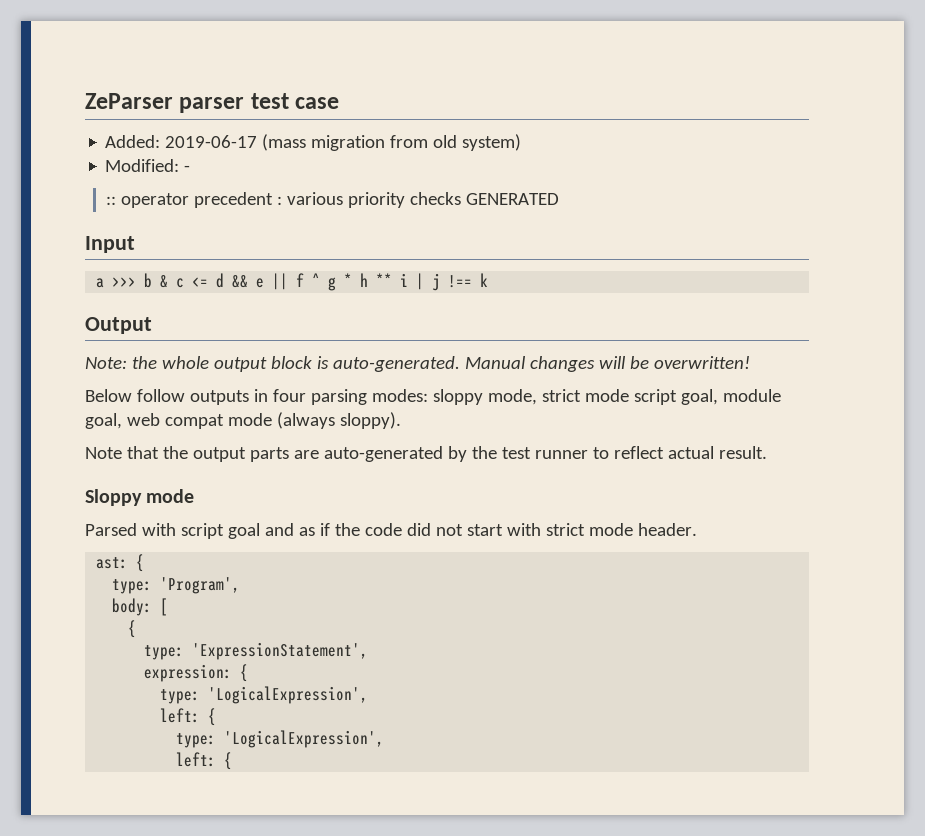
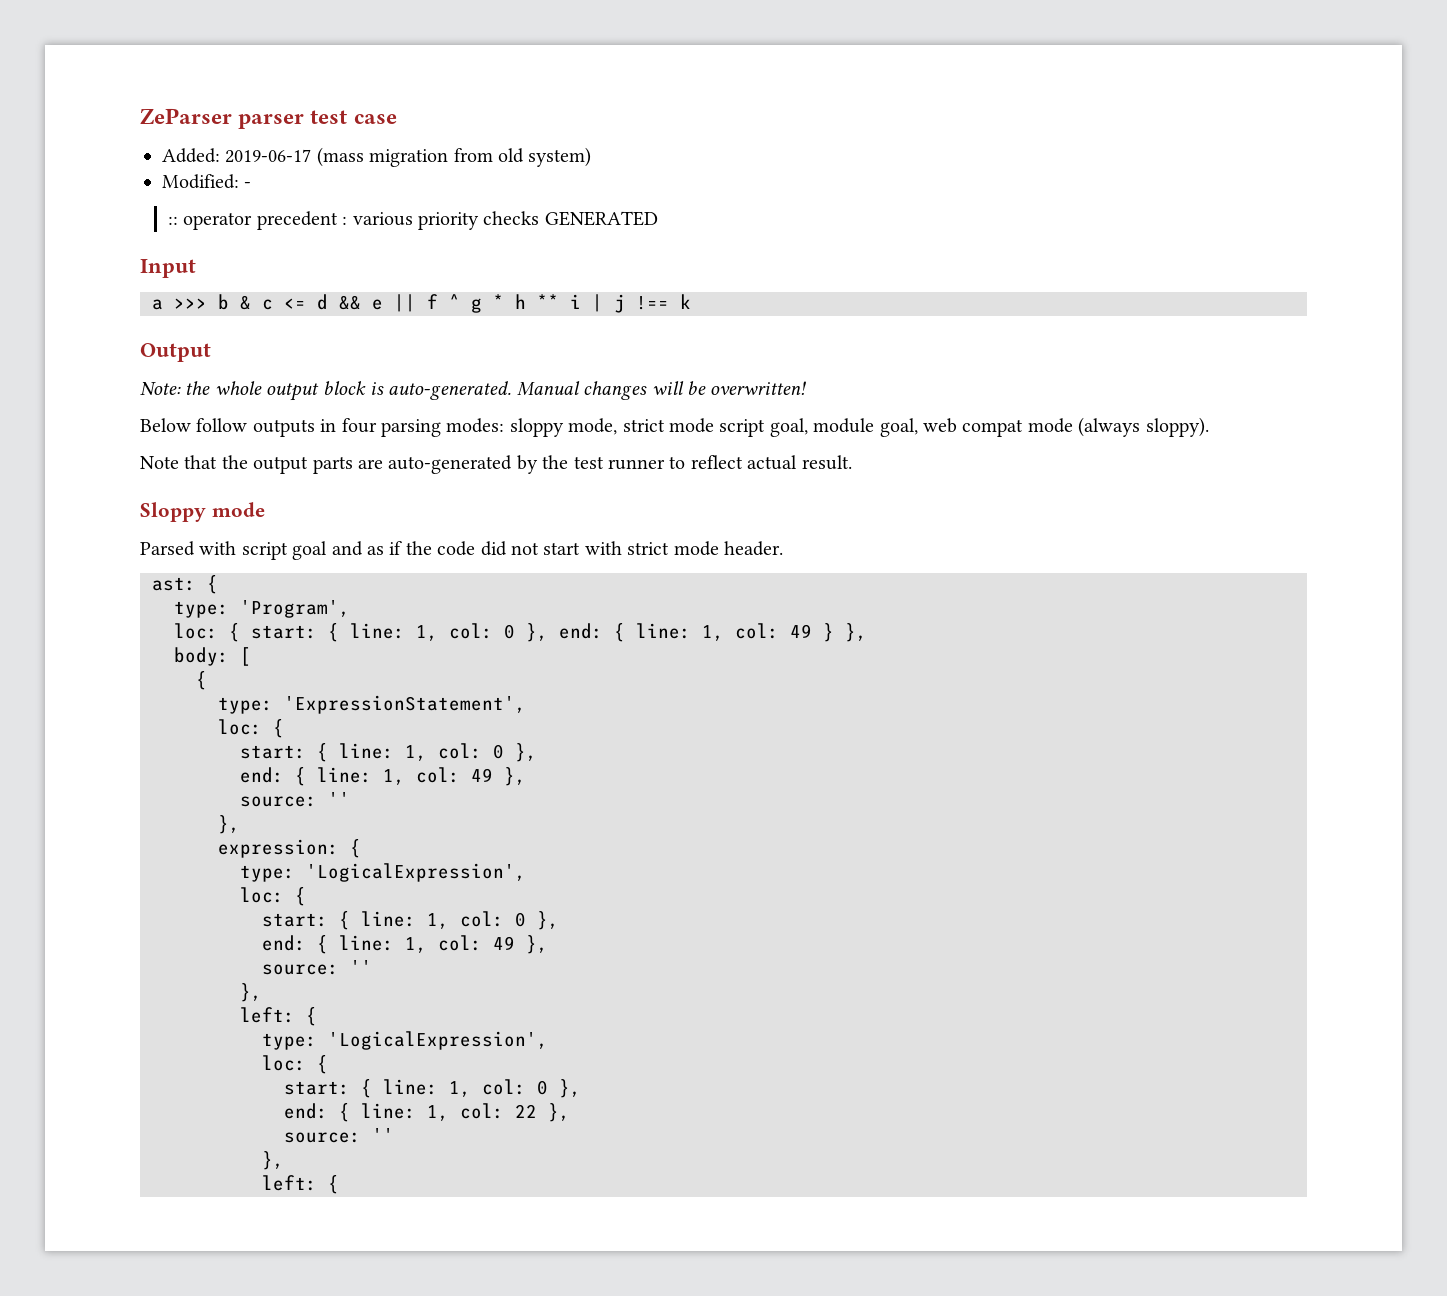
+ loc: { start: { line: 1, col: 0 }, end: { line: 1, col: 49 } },
  type: 'ExpressionStatement',
+ loc: {
+ start: { line: 1, col: 0 },
+ end: { line: 1, col: 49 },
+ source: ''
+ },
  expression: {
  type: 'LogicalExpression',
+ loc: {
+ start: { line: 1, col: 0 },
+ end: { line: 1, col: 49 },
+ source: ''
+ },
  left: {
  type: 'LogicalExpression',
+ loc: {
+ start: { line: 1, col: 0 },
+ end: { line: 1, col: 22 },
+ source: ''
+ },

